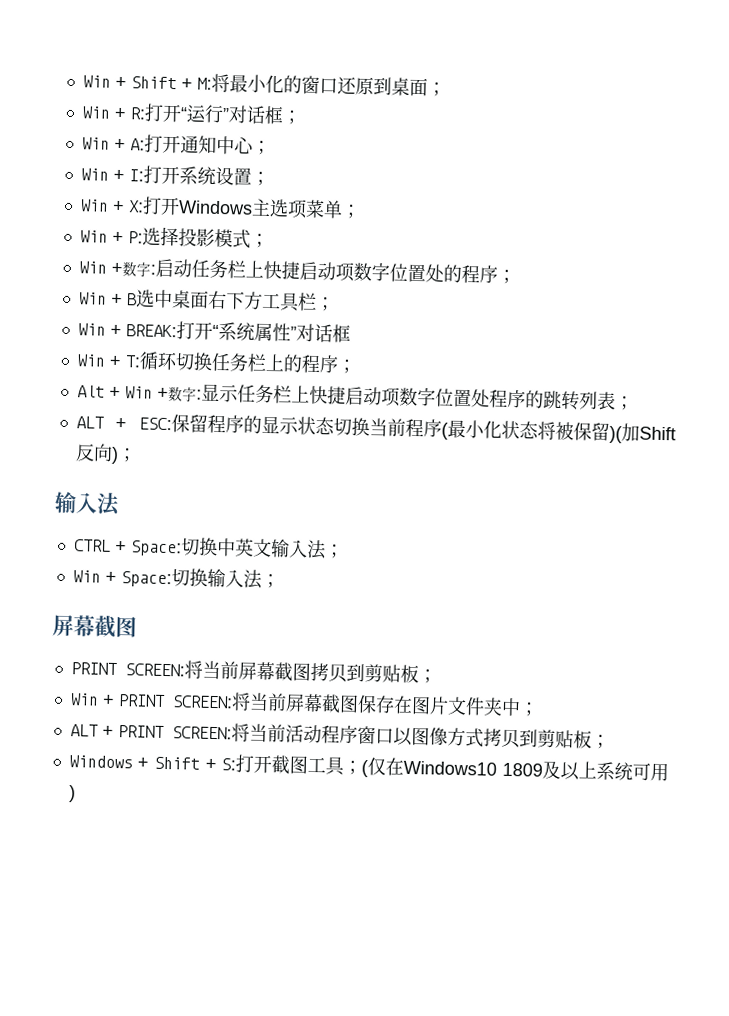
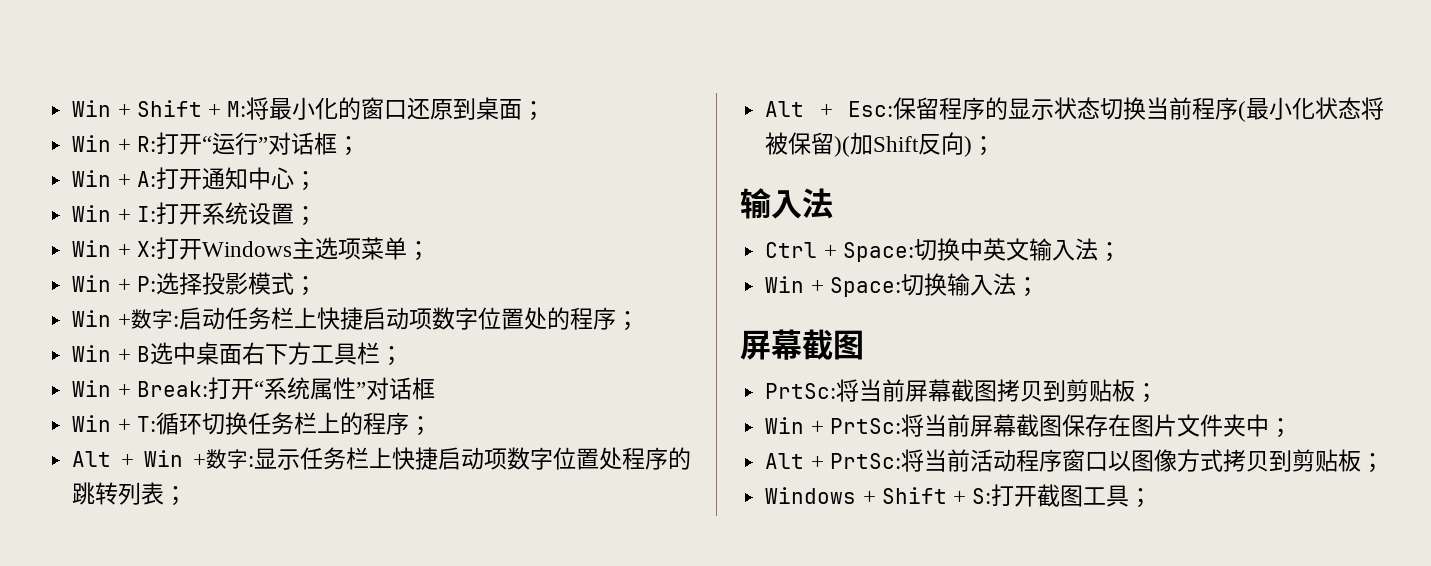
- Win + BREAK:打开“系统属性”对话框
+ Win + Break:打开“系统属性”对话框
- ALT + ESC:保留程序的显示状态切换当前程序(最小化状态将被保留)(加Shift反向)；
+ Alt + Esc:保留程序的显示状态切换当前程序(最小化状态将被保留)(加Shift反向)；
- CTRL + Space:切换中英文输入法；
+ Ctrl + Space:切换中英文输入法；
- PRINT SCREEN:将当前屏幕截图拷贝到剪贴板；
+ PrtSc:将当前屏幕截图拷贝到剪贴板；
- Win + PRINT SCREEN:将当前屏幕截图保存在图片文件夹中；
+ Win + PrtSc:将当前屏幕截图保存在图片文件夹中；
- ALT + PRINT SCREEN:将当前活动程序窗口以图像方式拷贝到剪贴板；
+ Alt + PrtSc:将当前活动程序窗口以图像方式拷贝到剪贴板；
- Windows + Shift + S:打开截图工具；(仅在Windows10 1809及以上系统可用)
+ Windows + Shift + S:打开截图工具；

